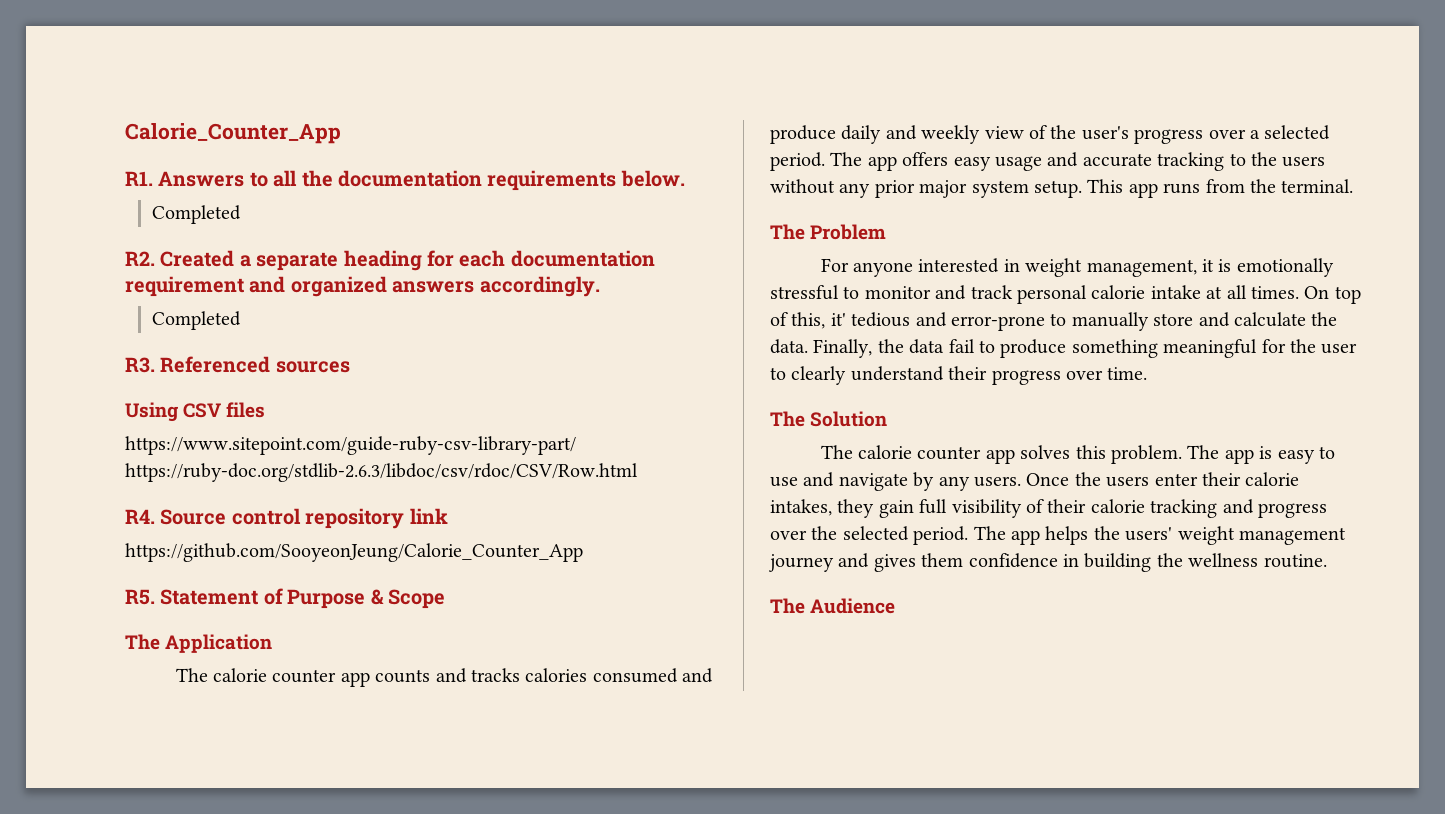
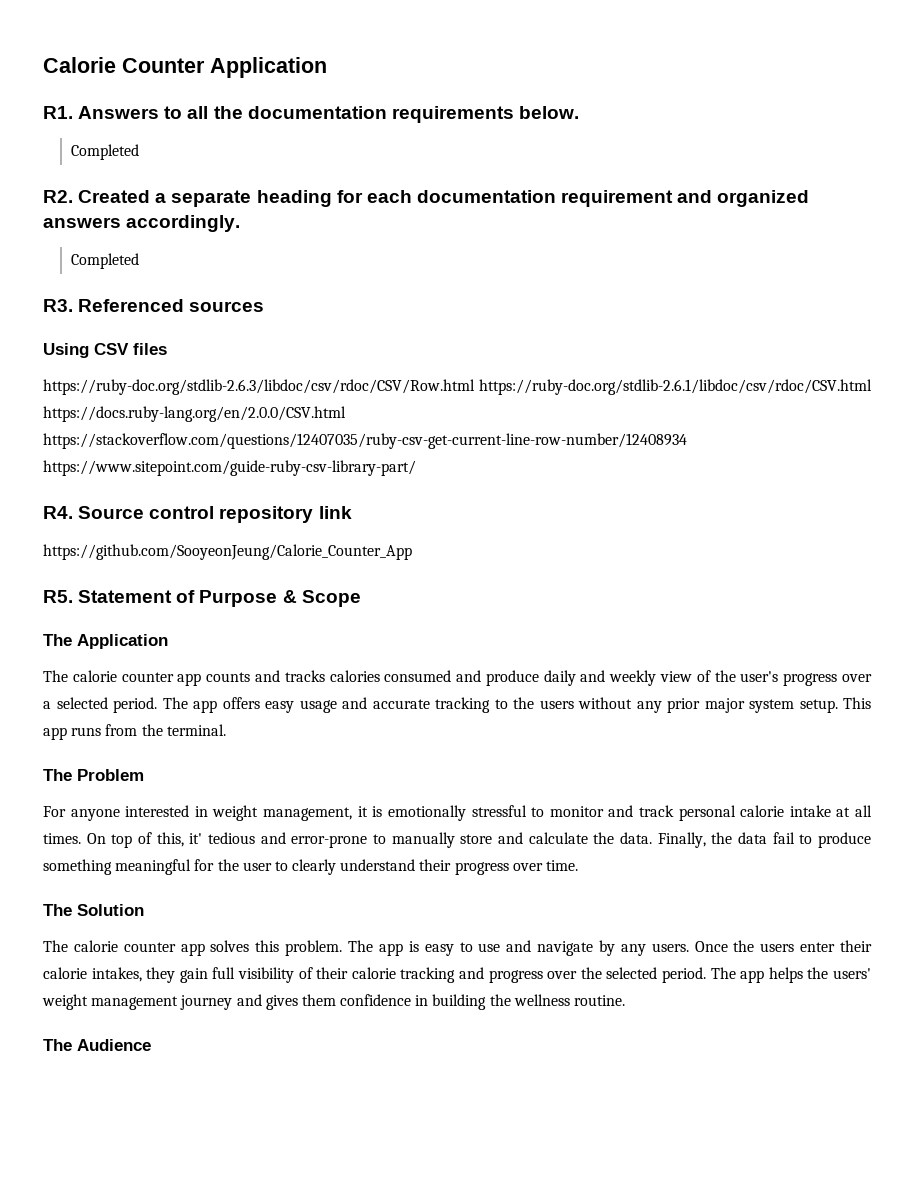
- Calorie_Counter_App
+ Calorie Counter Application
- https://www.sitepoint.com/guide-ruby-csv-library-part/ https://ruby-doc.org/stdlib-2.6.3/libdoc/csv/rdoc/CSV/Row.html
+ https://ruby-doc.org/stdlib-2.6.3/libdoc/csv/rdoc/CSV/Row.html https://ruby-doc.org/stdlib-2.6.1/libdoc/csv/rdoc/CSV.html https://docs.ruby-lang.org/en/2.0.0/CSV.html https://stackoverflow.com/questions/12407035/ruby-csv-get-current-line-row-number/12408934 https://www.sitepoint.com/guide-ruby-csv-library-part/

